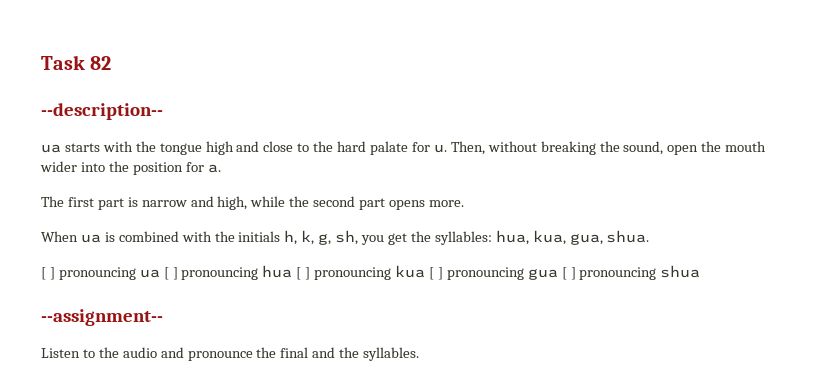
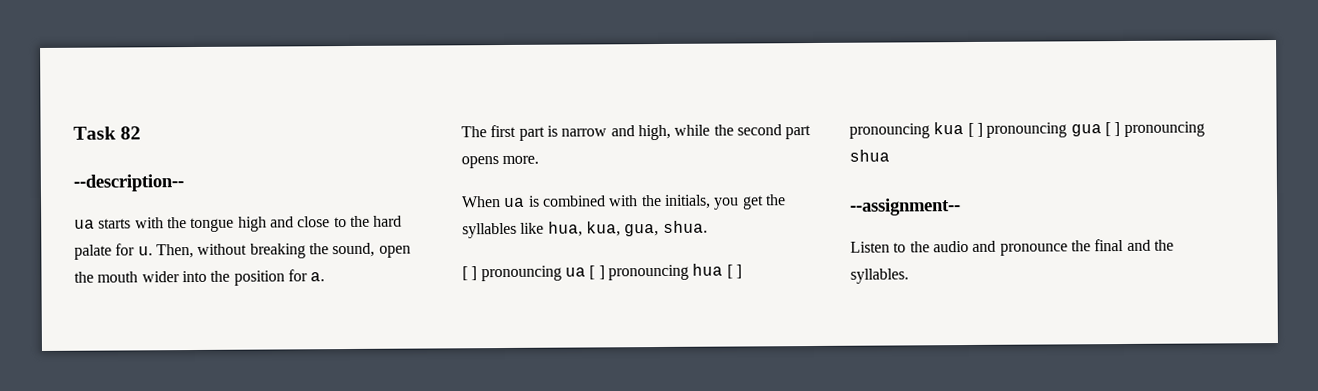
- When ua is combined with the initials h, k, g, sh, you get the syllables: hua, kua, gua, shua.
+ When ua is combined with the initials, you get the syllables like hua, kua, gua, shua.

